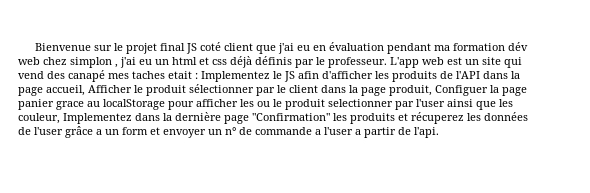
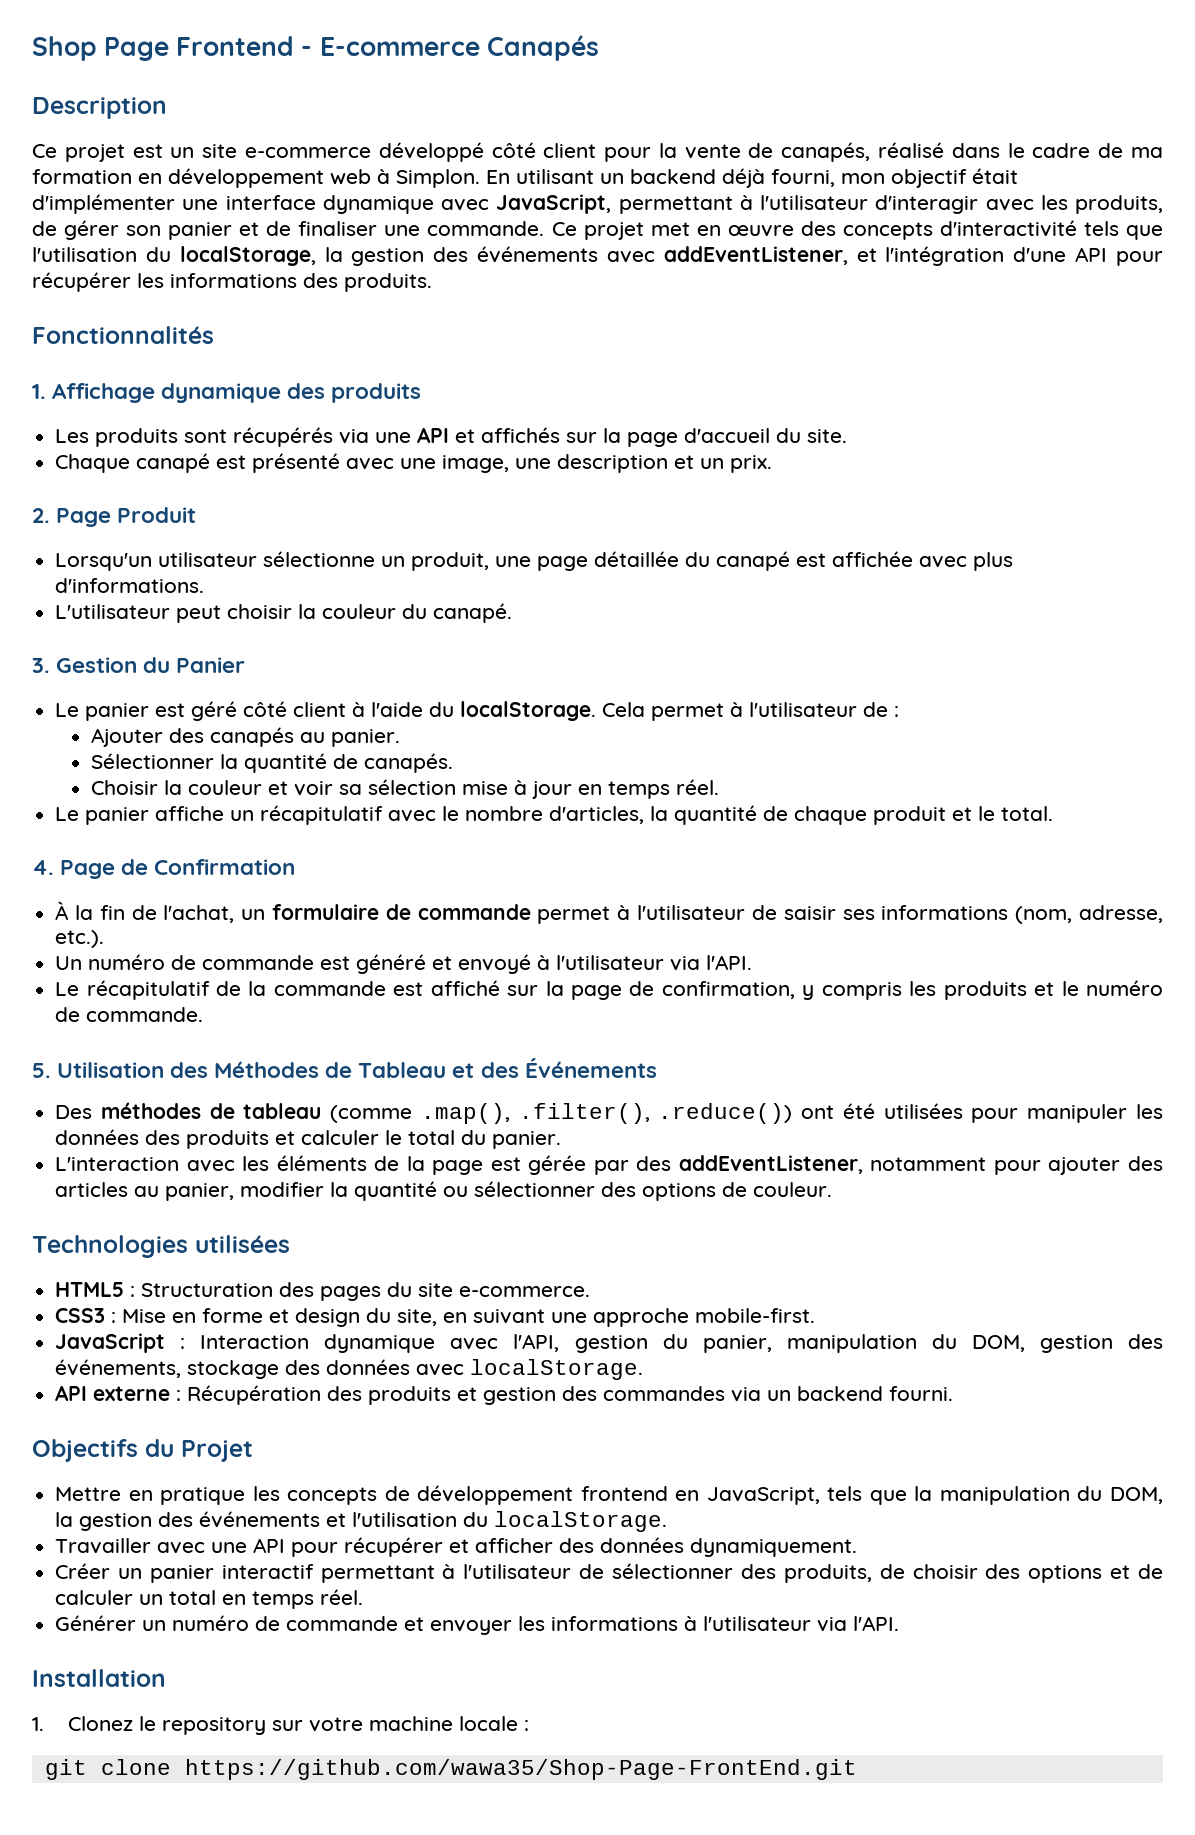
- Bienvenue sur le projet final JS coté client que j'ai eu en évaluation pendant ma formation dév web chez simplon , j'ai eu un html et css déjà définis par le professeur. L'app web est un site qui vend des canapé mes taches etait : Implementez le JS afin d'afficher les produits de l'API dans la page accueil, Afficher le produit sélectionner par le client dans la page produit, Configuer la page panier grace au localStorage pour afficher les ou le produit selectionner par l'user ainsi que les couleur, Implementez dans la dernière page "Confirmation" les produits et récuperez les données de l'user grâce a un form et envoyer un n° de commande a l'user a partir de l'api.
+ Shop Page Frontend - E-commerce Canapés
+ Description
+ Ce projet est un site e-commerce développé côté client pour la vente de canapés, réalisé dans le cadre de ma formation en développement web à Simplon. En utilisant un backend déjà fourni, mon objectif était d'implémenter une interface dynamique avec JavaScript, permettant à l'utilisateur d'interagir avec les produits, de gérer son panier et de finaliser une commande. Ce projet met en œuvre des concepts d'interactivité tels que l'utilisation du localStorage, la gestion des événements avec addEventListener, et l'intégration d'une API pour récupérer les informations des produits.
+ Fonctionnalités
+ 1. Affichage dynamique des produits
+ Les produits sont récupérés via une API et affichés sur la page d'accueil du site.
+ Chaque canapé est présenté avec une image, une description et un prix.
+ 2. Page Produit
+ Lorsqu'un utilisateur sélectionne un produit, une page détaillée du canapé est affichée avec plus d'informations.
+ L'utilisateur peut choisir la couleur du canapé.
+ 3. Gestion du Panier
+ Le panier est géré côté client à l'aide du localStorage. Cela permet à l'utilisateur de :
+ Ajouter des canapés au panier.
+ Sélectionner la quantité de canapés.
+ Choisir la couleur et voir sa sélection mise à jour en temps réel.
+ Le panier affiche un récapitulatif avec le nombre d'articles, la quantité de chaque produit et le total.
+ 4. Page de Confirmation
+ À la fin de l'achat, un formulaire de commande permet à l'utilisateur de saisir ses informations (nom, adresse, etc.).
+ Un numéro de commande est généré et envoyé à l'utilisateur via l'API.
+ Le récapitulatif de la commande est affiché sur la page de confirmation, y compris les produits et le numéro de commande.
+ 5. Utilisation des Méthodes de Tableau et des Événements
+ Des méthodes de tableau (comme .map(), .filter(), .reduce()) ont été utilisées pour manipuler les données des produits et calculer le total du panier.
+ L'interaction avec les éléments de la page est gérée par des addEventListener, notamment pour ajouter des articles au panier, modifier la quantité ou sélectionner des options de couleur.
+ Technologies utilisées
+ HTML5 : Structuration des pages du site e-commerce.
+ CSS3 : Mise en forme et design du site, en suivant une approche mobile-first.
+ JavaScript : Interaction dynamique avec l'API, gestion du panier, manipulation du DOM, gestion des événements, stockage des données avec localStorage.
+ API externe : Récupération des produits et gestion des commandes via un backend fourni.
+ Objectifs du Projet
+ Mettre en pratique les concepts de développement frontend en JavaScript, tels que la manipulation du DOM, la gestion des événements et l'utilisation du localStorage.
+ Travailler avec une API pour récupérer et afficher des données dynamiquement.
+ Créer un panier interactif permettant à l'utilisateur de sélectionner des produits, de choisir des options et de calculer un total en temps réel.
+ Générer un numéro de commande et envoyer les informations à l'utilisateur via l'API.
+ Installation
+ 1. Clonez le repository sur votre machine locale :
+ git clone https://github.com/wawa35/Shop-Page-FrontEnd.git

